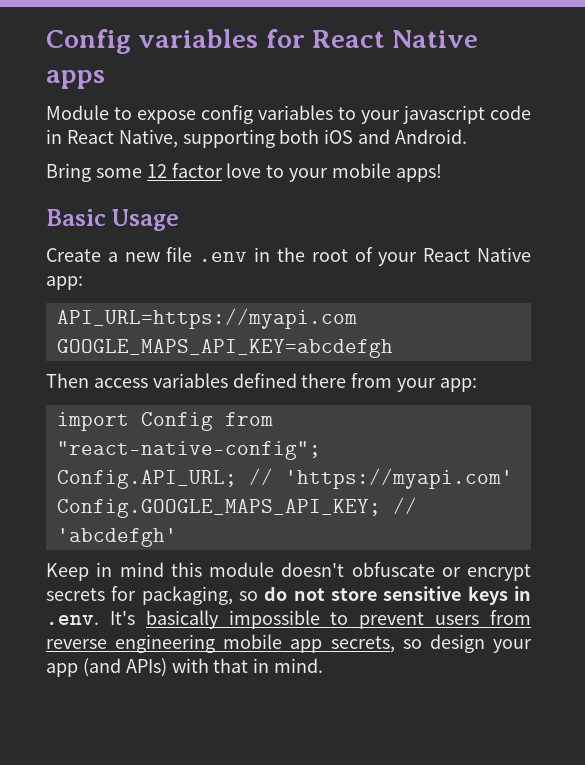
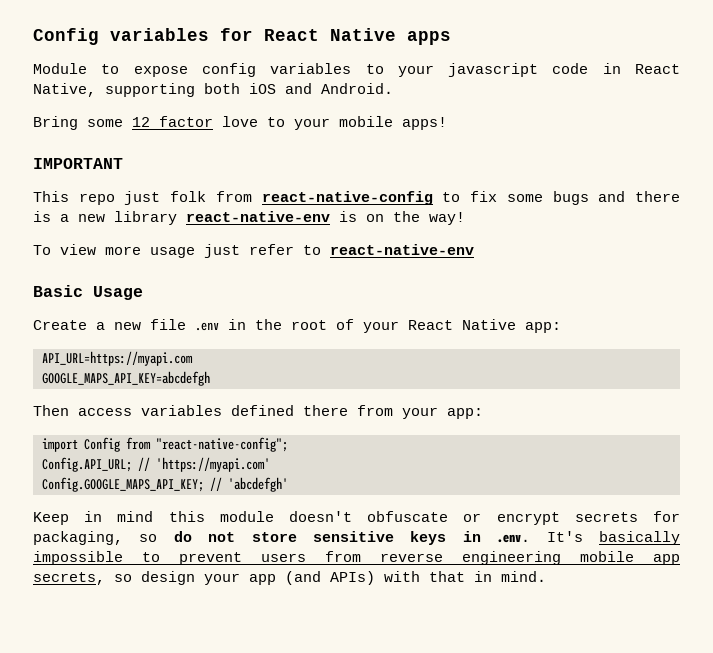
+ IMPORTANT
+ This repo just folk from react-native-config to fix some bugs and there is a new library react-native-env is on the way!
+ To view more usage just refer to react-native-env

